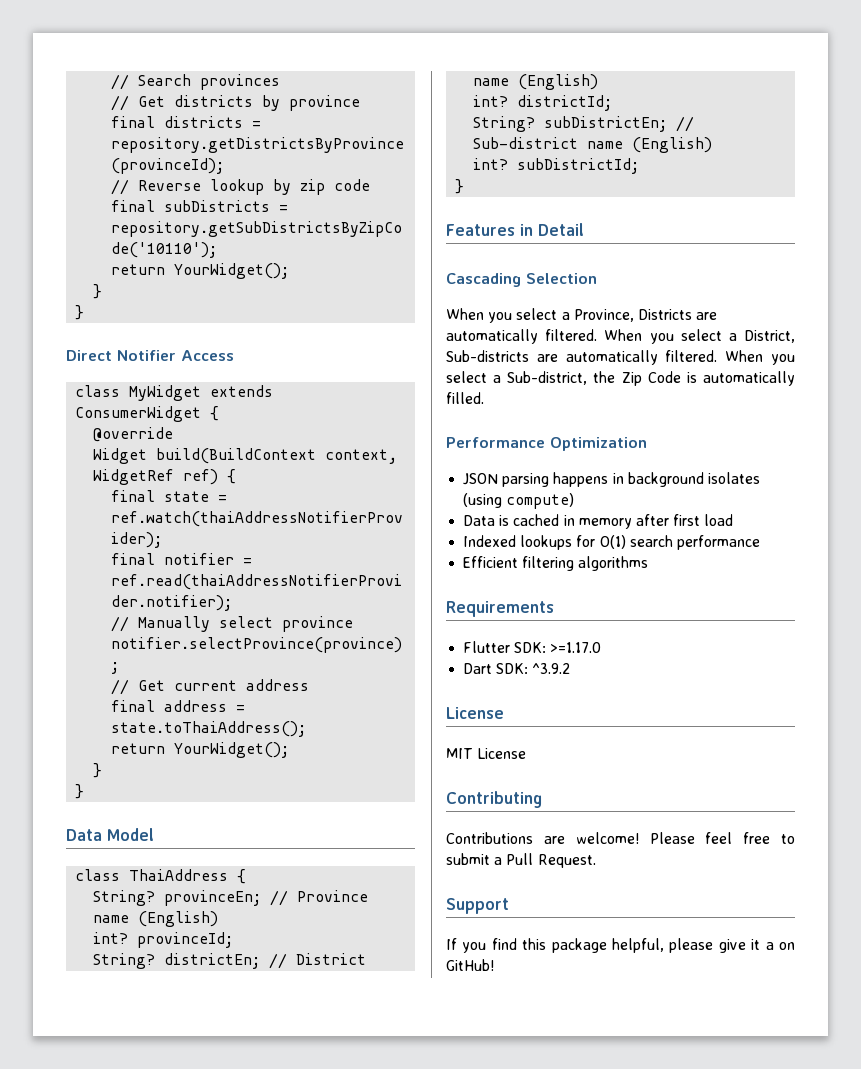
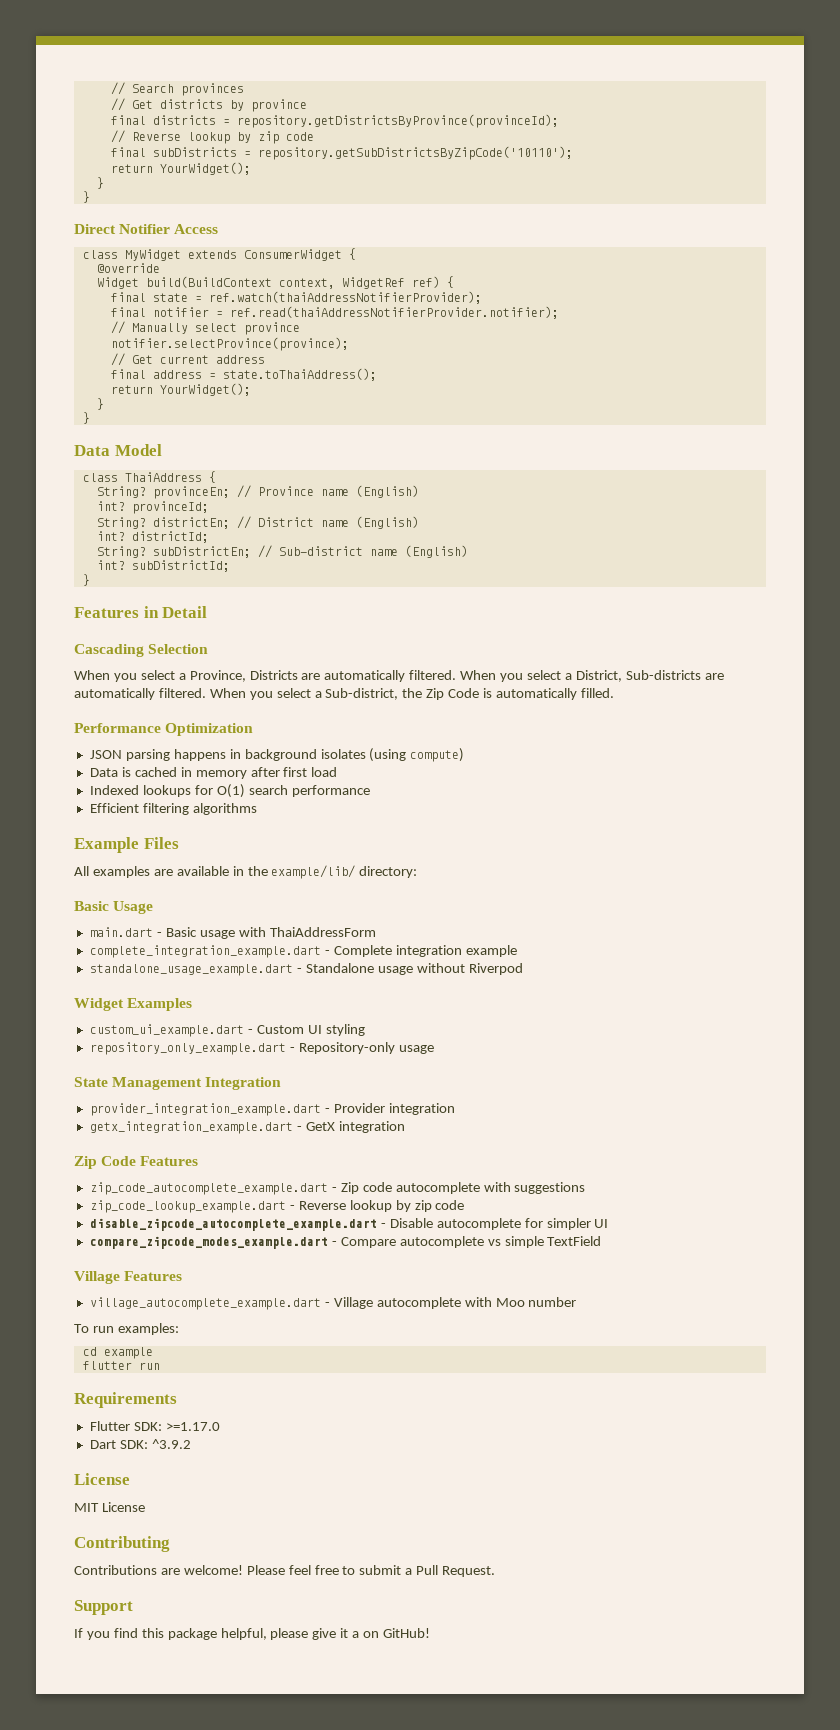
+ Example Files
+ All examples are available in the example/lib/ directory:
+ Basic Usage
+ main.dart - Basic usage with ThaiAddressForm
+ complete_integration_example.dart - Complete integration example
+ standalone_usage_example.dart - Standalone usage without Riverpod
+ Widget Examples
+ custom_ui_example.dart - Custom UI styling
+ repository_only_example.dart - Repository-only usage
+ State Management Integration
+ provider_integration_example.dart - Provider integration
+ getx_integration_example.dart - GetX integration
+ Zip Code Features
+ zip_code_autocomplete_example.dart - Zip code autocomplete with suggestions
+ zip_code_lookup_example.dart - Reverse lookup by zip code
+ disable_zipcode_autocomplete_example.dart - Disable autocomplete for simpler UI
+ compare_zipcode_modes_example.dart - Compare autocomplete vs simple TextField
+ Village Features
+ village_autocomplete_example.dart - Village autocomplete with Moo number
+ To run examples:
+ cd example
+ flutter run

